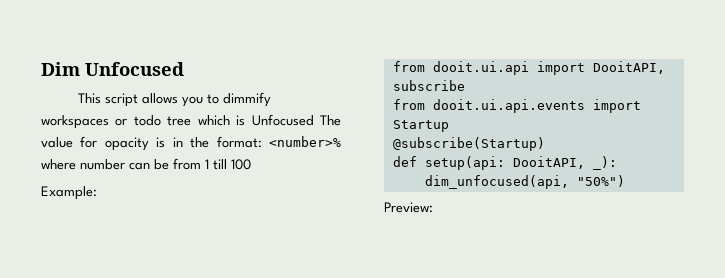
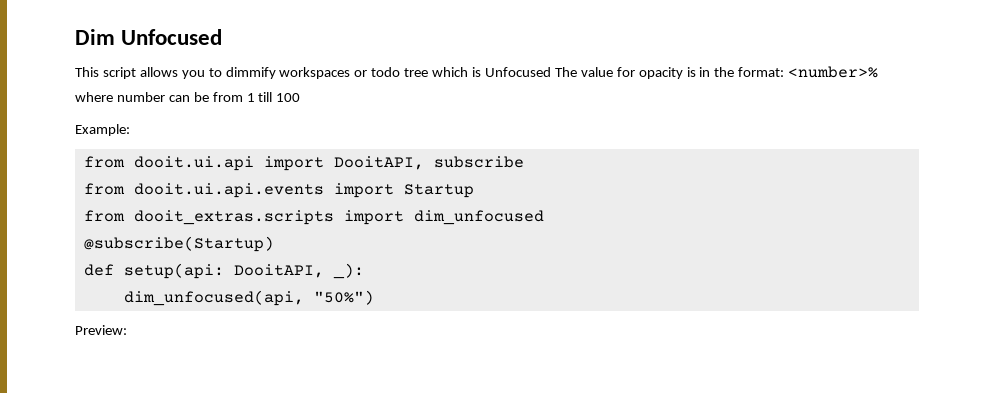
+ from dooit_extras.scripts import dim_unfocused

